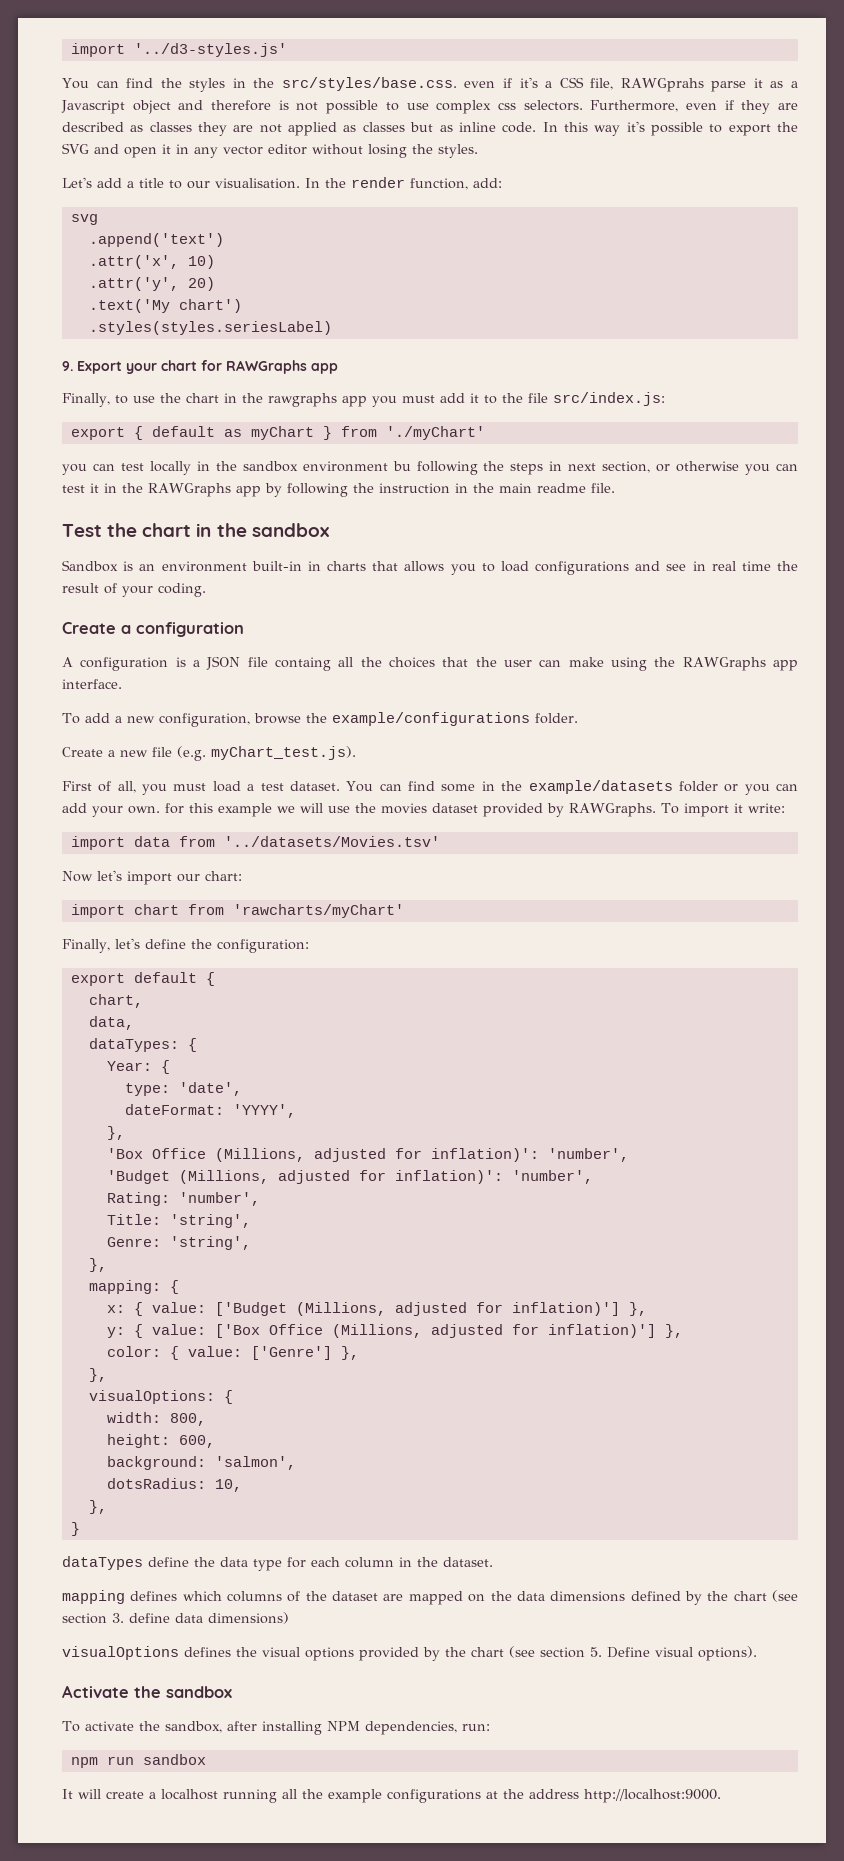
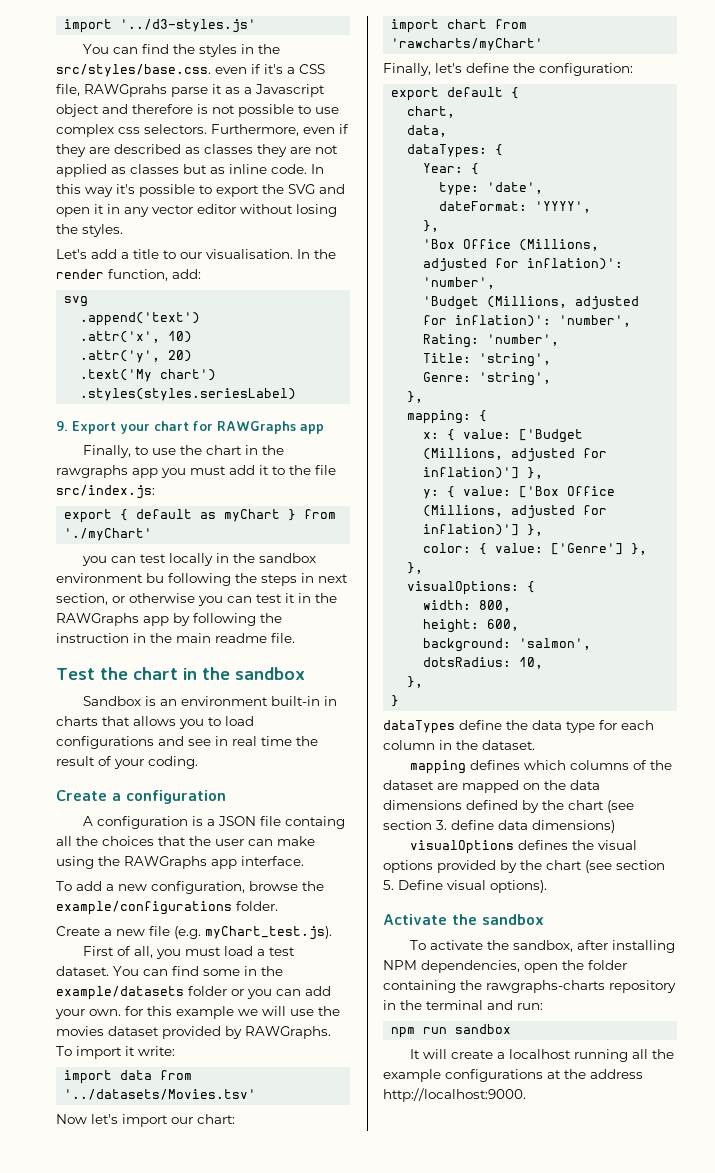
- To activate the sandbox, after installing NPM dependencies, run:
+ To activate the sandbox, after installing NPM dependencies, open the folder containing the rawgraphs-charts repository in the terminal and run:

